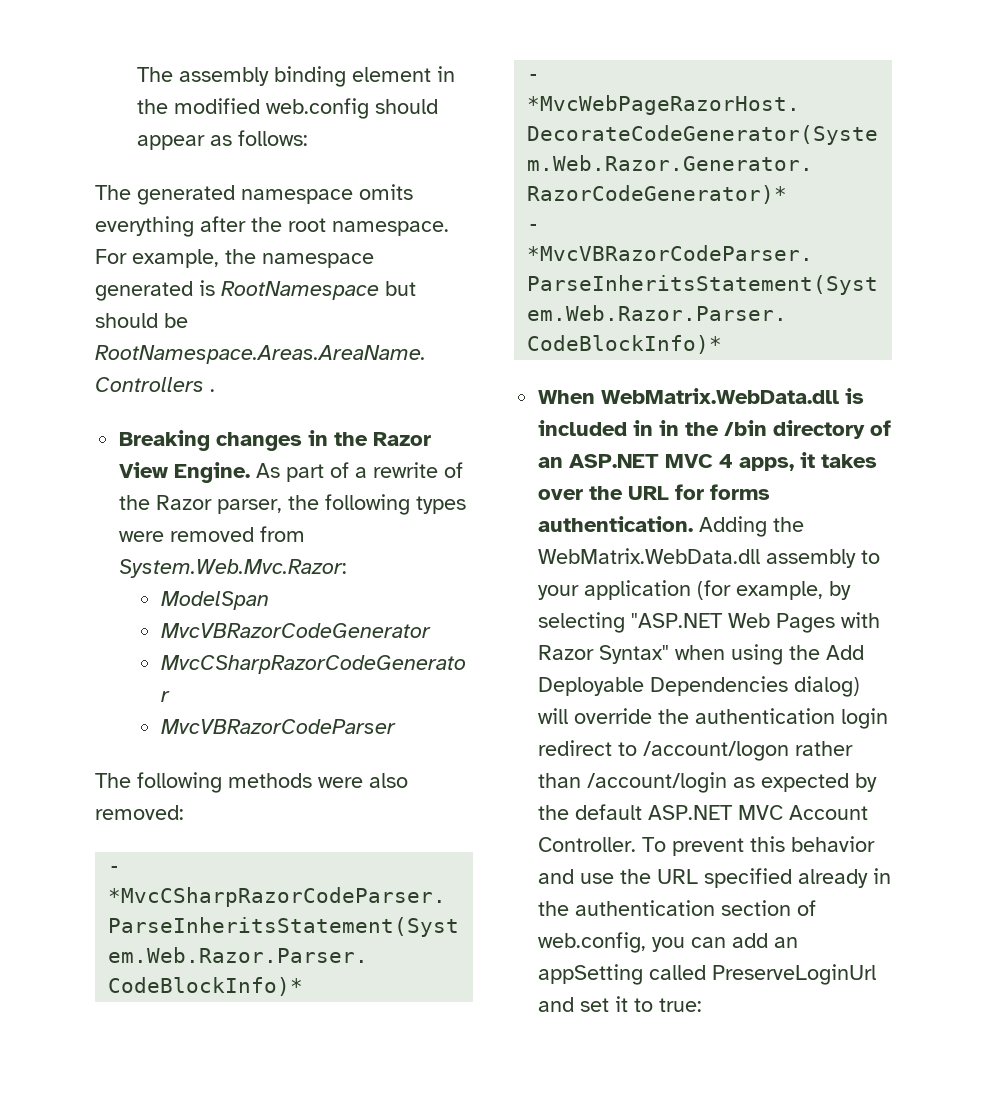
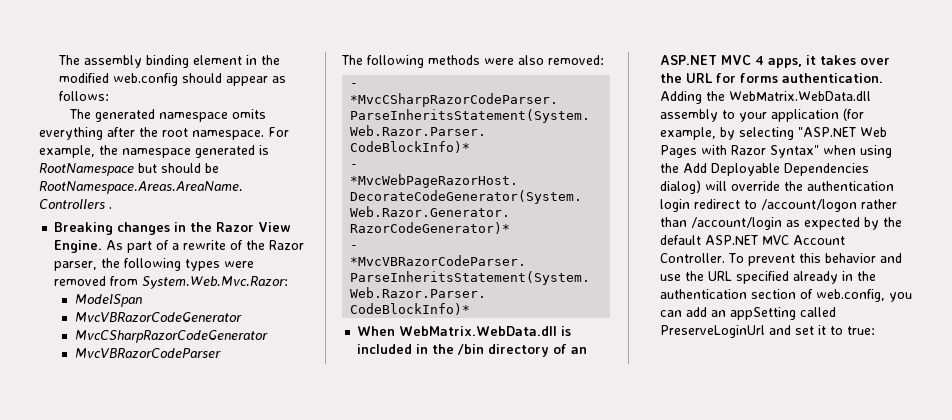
- When WebMatrix.WebData.dll is included in in the /bin directory of an ASP.NET MVC 4 apps, it takes over the URL for forms authentication.
+ When WebMatrix.WebData.dll is included in the /bin directory of an ASP.NET MVC 4 apps, it takes over the URL for forms authentication.

